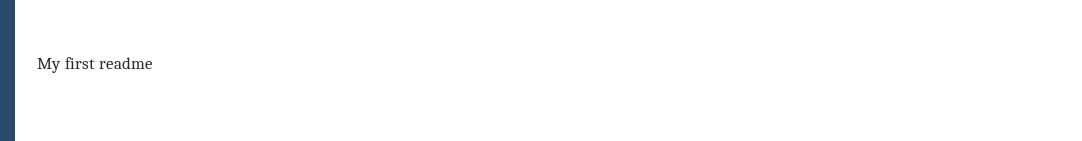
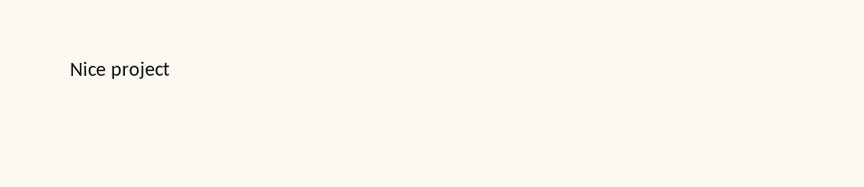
- My first readme
+ Nice project

